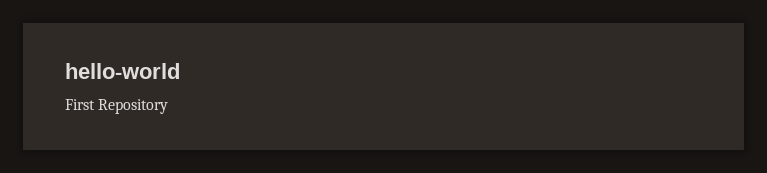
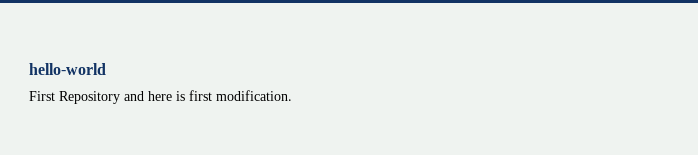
- First Repository
+ First Repository and here is first modification.

